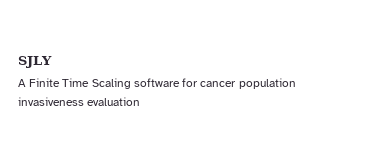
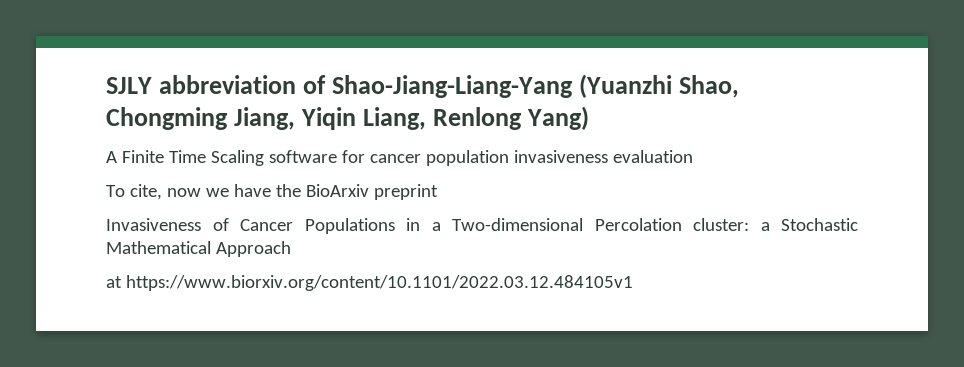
- SJLY
+ SJLY abbreviation of Shao-Jiang-Liang-Yang (Yuanzhi Shao, Chongming Jiang, Yiqin Liang, Renlong Yang)
+ To cite, now we have the BioArxiv preprint
+ Invasiveness of Cancer Populations in a Two-dimensional Percolation cluster: a Stochastic Mathematical Approach
+ at https://www.biorxiv.org/content/10.1101/2022.03.12.484105v1

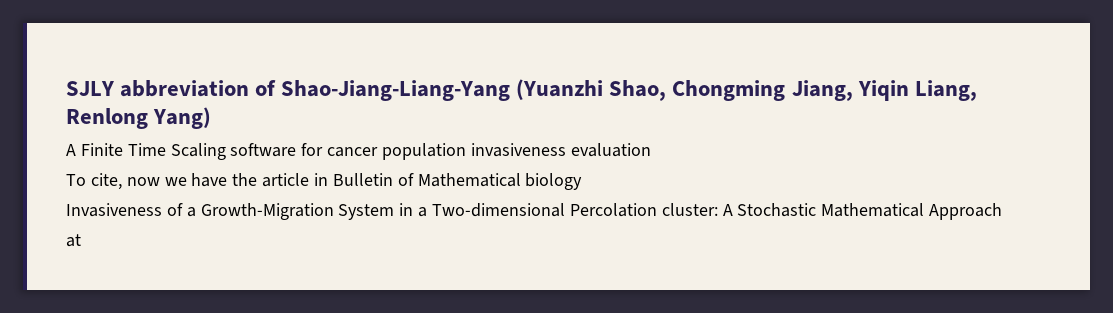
- To cite, now we have the BioArxiv preprint
+ To cite, now we have the article in Bulletin of Mathematical biology
- Invasiveness of Cancer Populations in a Two-dimensional Percolation cluster: a Stochastic Mathematical Approach
+ Invasiveness of a Growth-Migration System in a Two-dimensional Percolation cluster: A Stochastic Mathematical Approach
- at https://www.biorxiv.org/content/10.1101/2022.03.12.484105v1
+ at

